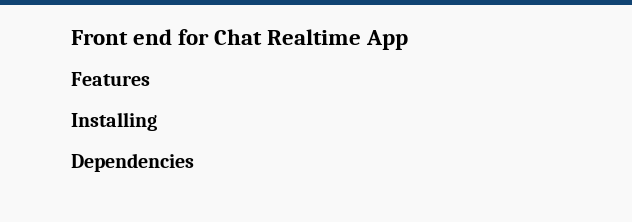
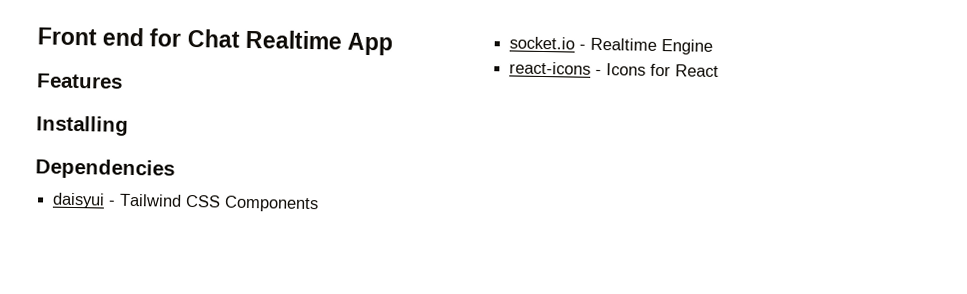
+ daisyui - Tailwind CSS Components
+ socket.io - Realtime Engine
+ react-icons - Icons for React

